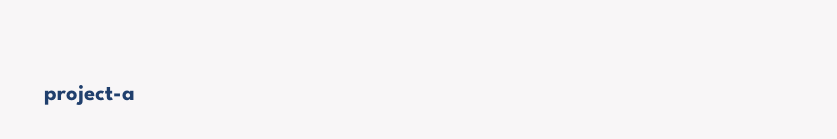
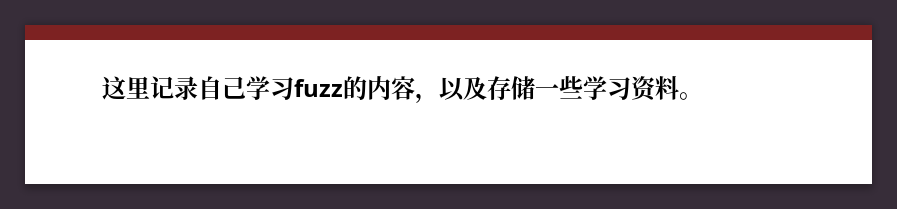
- project-a
+ 这里记录自己学习fuzz的内容，以及存储一些学习资料。

